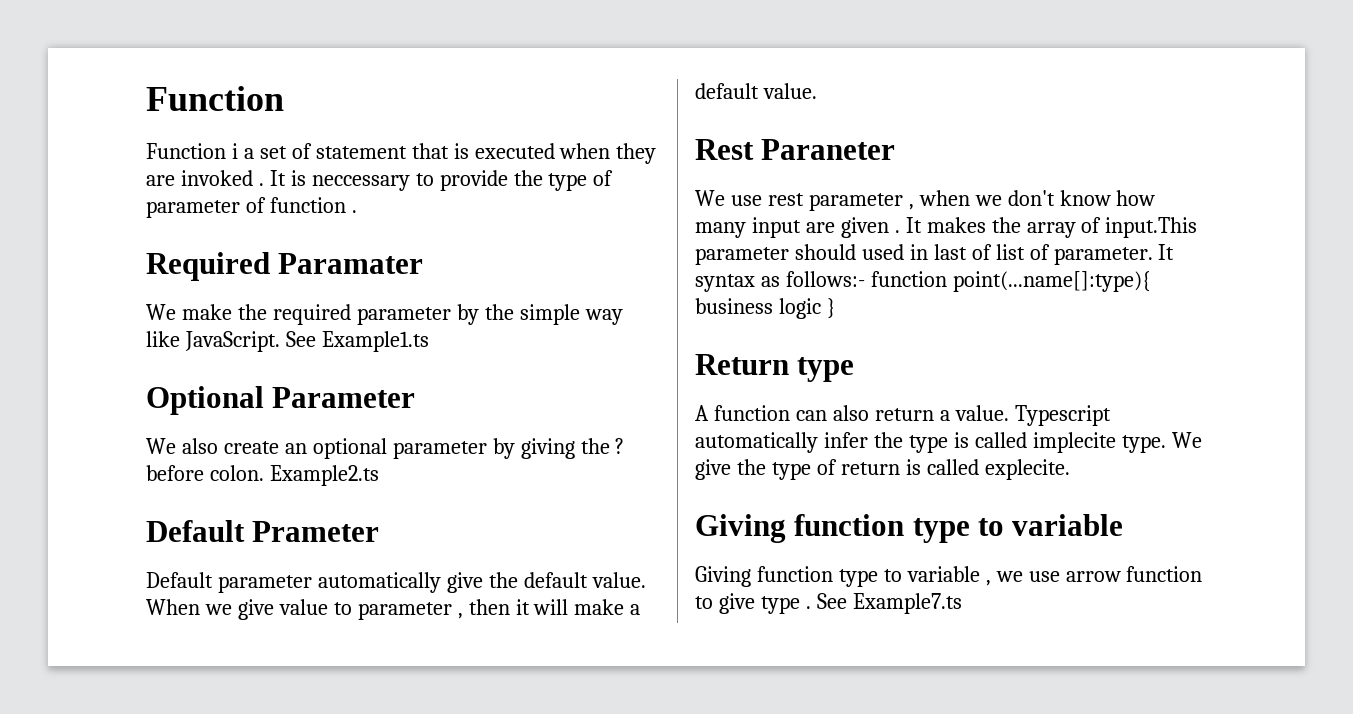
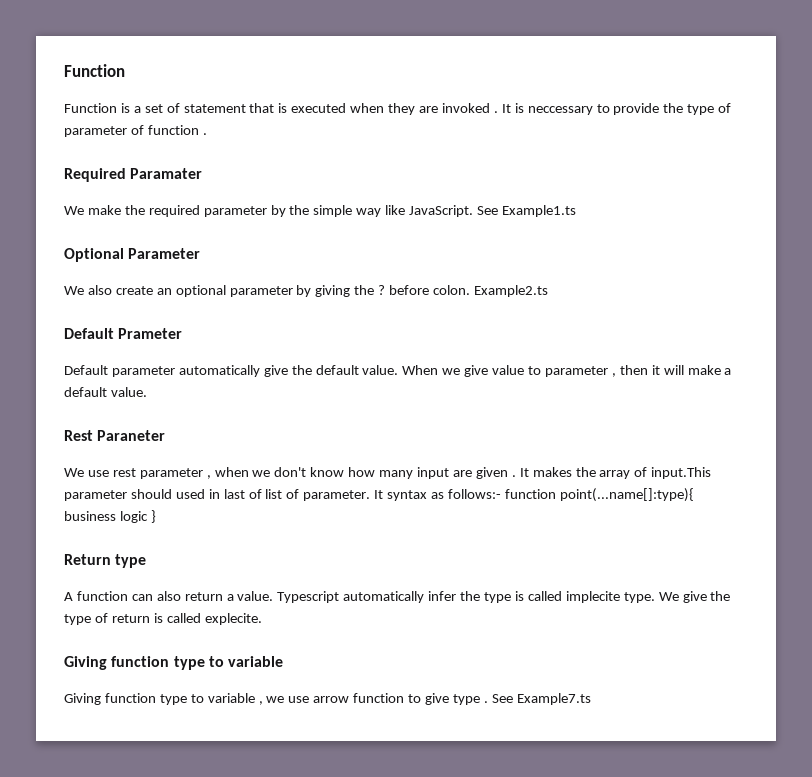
- Function i a set of statement that is executed when they are invoked .
+ Function is a set of statement that is executed when they are invoked .

